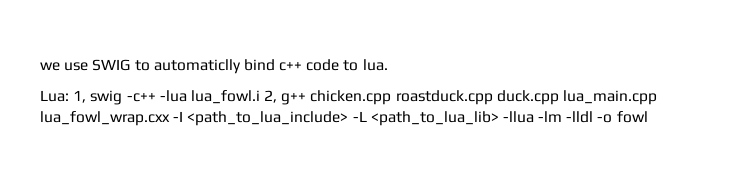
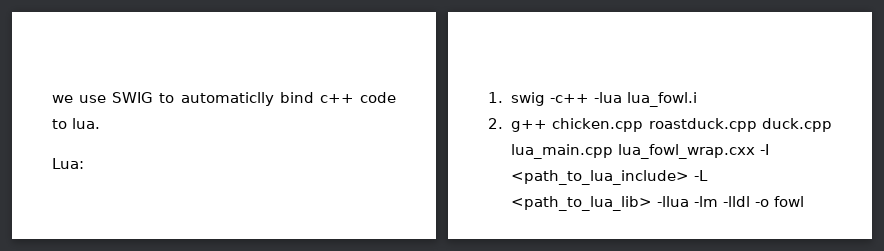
- Lua: 1, swig -c++ -lua lua_fowl.i 2, g++ chicken.cpp roastduck.cpp duck.cpp lua_main.cpp lua_fowl_wrap.cxx -I <path_to_lua_include> -L <path_to_lua_lib> -llua -lm -lldl -o fowl
+ Lua:
+ 1. swig -c++ -lua lua_fowl.i
+ 2. g++ chicken.cpp roastduck.cpp duck.cpp lua_main.cpp lua_fowl_wrap.cxx -I <path_to_lua_include> -L <path_to_lua_lib> -llua -lm -lldl -o fowl

